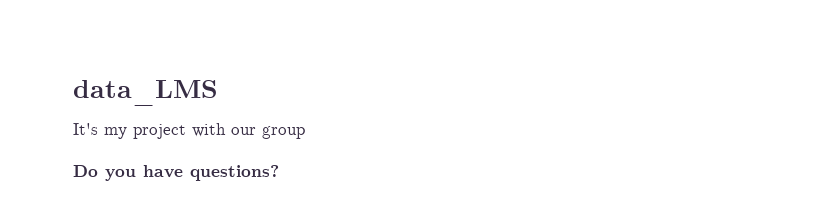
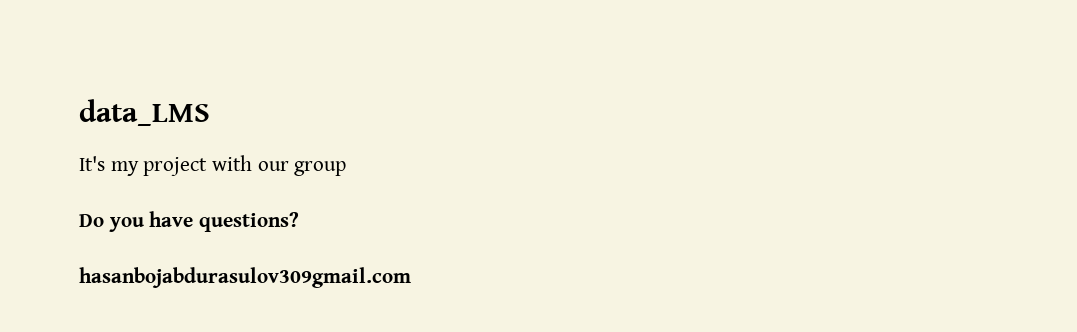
+ hasanbojabdurasulov309gmail.com

